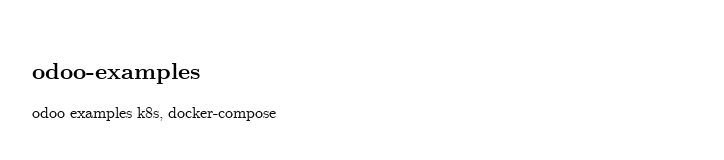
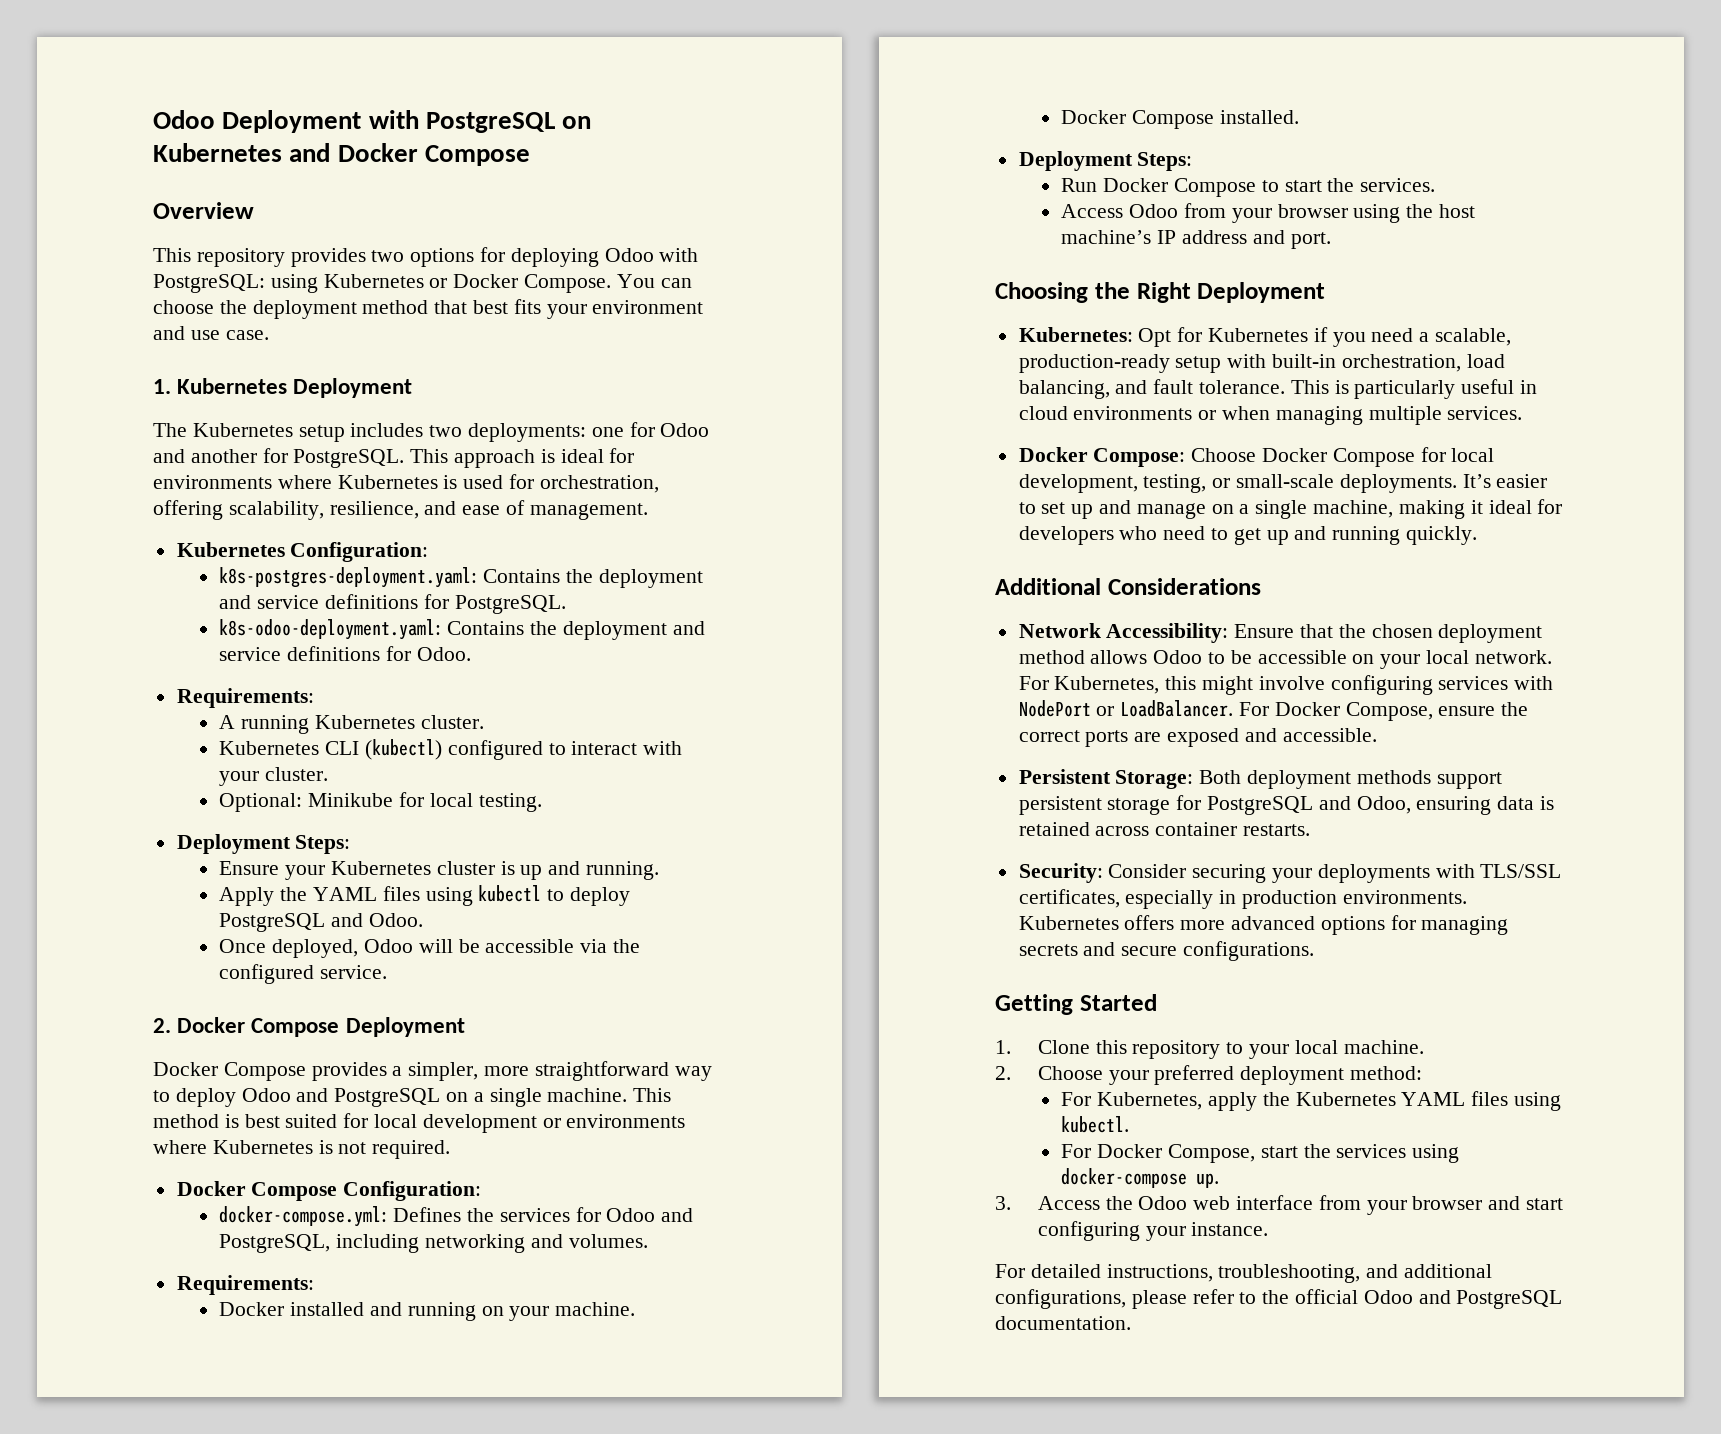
- odoo-examples
- odoo examples k8s, docker-compose
+ Odoo Deployment with PostgreSQL on Kubernetes and Docker Compose
+ Overview
+ This repository provides two options for deploying Odoo with PostgreSQL: using Kubernetes or Docker Compose. You can choose the deployment method that best fits your environment and use case.
+ 1. Kubernetes Deployment
+ The Kubernetes setup includes two deployments: one for Odoo and another for PostgreSQL. This approach is ideal for environments where Kubernetes is used for orchestration, offering scalability, resilience, and ease of management.
+ Kubernetes Configuration:
+ k8s-postgres-deployment.yaml: Contains the deployment and service definitions for PostgreSQL.
+ k8s-odoo-deployment.yaml: Contains the deployment and service definitions for Odoo.
+ Requirements:
+ A running Kubernetes cluster.
+ Kubernetes CLI (kubectl) configured to interact with your cluster.
+ Optional: Minikube for local testing.
+ Deployment Steps:
+ Ensure your Kubernetes cluster is up and running.
+ Apply the YAML files using kubectl to deploy PostgreSQL and Odoo.
+ Once deployed, Odoo will be accessible via the configured service.
+ 2. Docker Compose Deployment
+ Docker Compose provides a simpler, more straightforward way to deploy Odoo and PostgreSQL on a single machine. This method is best suited for local development or environments where Kubernetes is not required.
+ Docker Compose Configuration:
+ docker-compose.yml: Defines the services for Odoo and PostgreSQL, including networking and volumes.
+ Requirements:
+ Docker installed and running on your machine.
+ Docker Compose installed.
+ Deployment Steps:
+ Run Docker Compose to start the services.
+ Access Odoo from your browser using the host machine’s IP address and port.
+ Choosing the Right Deployment
+ Kubernetes: Opt for Kubernetes if you need a scalable, production-ready setup with built-in orchestration, load balancing, and fault tolerance. This is particularly useful in cloud environments or when managing multiple services.
+ Docker Compose: Choose Docker Compose for local development, testing, or small-scale deployments. It’s easier to set up and manage on a single machine, making it ideal for developers who need to get up and running quickly.
+ Additional Considerations
+ Network Accessibility: Ensure that the chosen deployment method allows Odoo to be accessible on your local network. For Kubernetes, this might involve configuring services with NodePort or LoadBalancer. For Docker Compose, ensure the correct ports are exposed and accessible.
+ Persistent Storage: Both deployment methods support persistent storage for PostgreSQL and Odoo, ensuring data is retained across container restarts.
+ Security: Consider securing your deployments with TLS/SSL certificates, especially in production environments. Kubernetes offers more advanced options for managing secrets and secure configurations.
+ Getting Started
+ 1. Clone this repository to your local machine.
+ 2. Choose your preferred deployment method:
+ For Kubernetes, apply the Kubernetes YAML files using kubectl.
+ For Docker Compose, start the services using docker-compose up.
+ 3. Access the Odoo web interface from your browser and start configuring your instance.
+ For detailed instructions, troubleshooting, and additional configurations, please refer to the official Odoo and PostgreSQL documentation.

